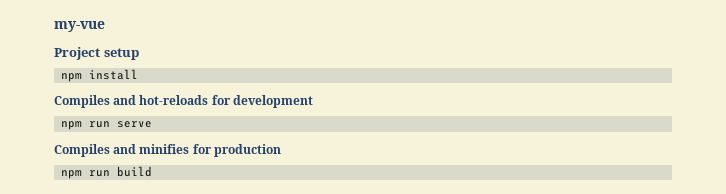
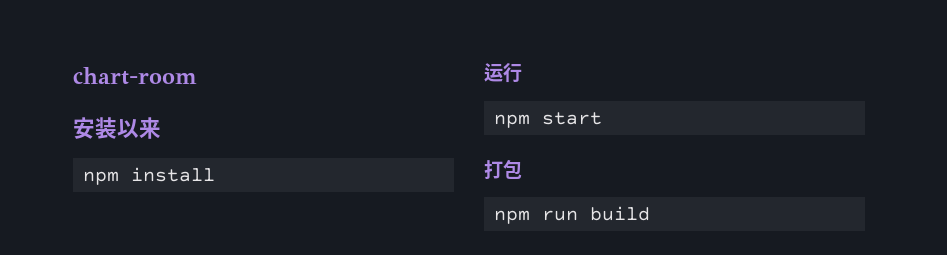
- my-vue
- Project setup
+ chart-room
+ 安装以来
- Compiles and hot-reloads for development
- npm run serve
- Compiles and minifies for production
+ 运行
+ npm start
+ 打包

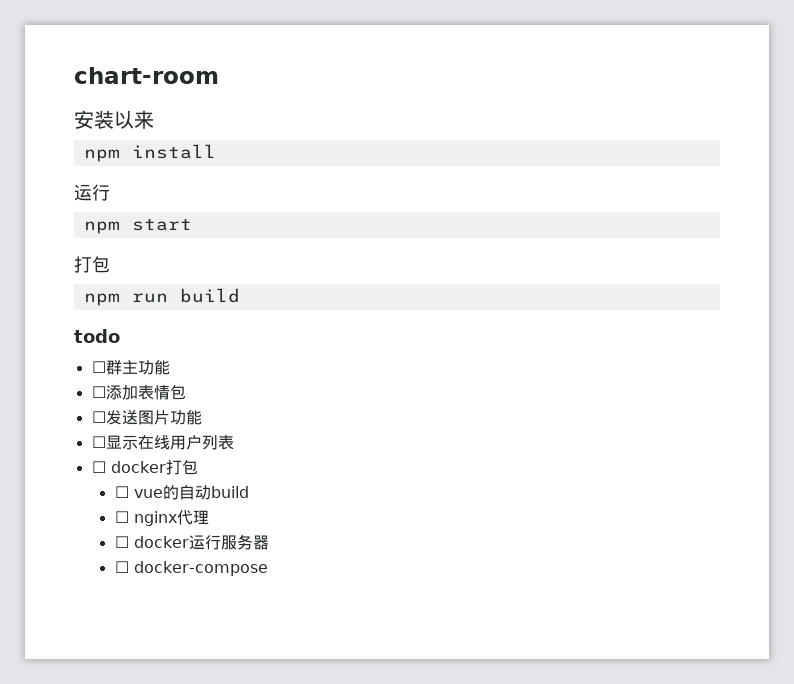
+ todo
+ ☐群主功能
+ ☐添加表情包
+ ☐发送图片功能
+ ☐显示在线用户列表
+ ☐ docker打包
+ ☐ vue的自动build
+ ☐ nginx代理
+ ☐ docker运行服务器
+ ☐ docker-compose

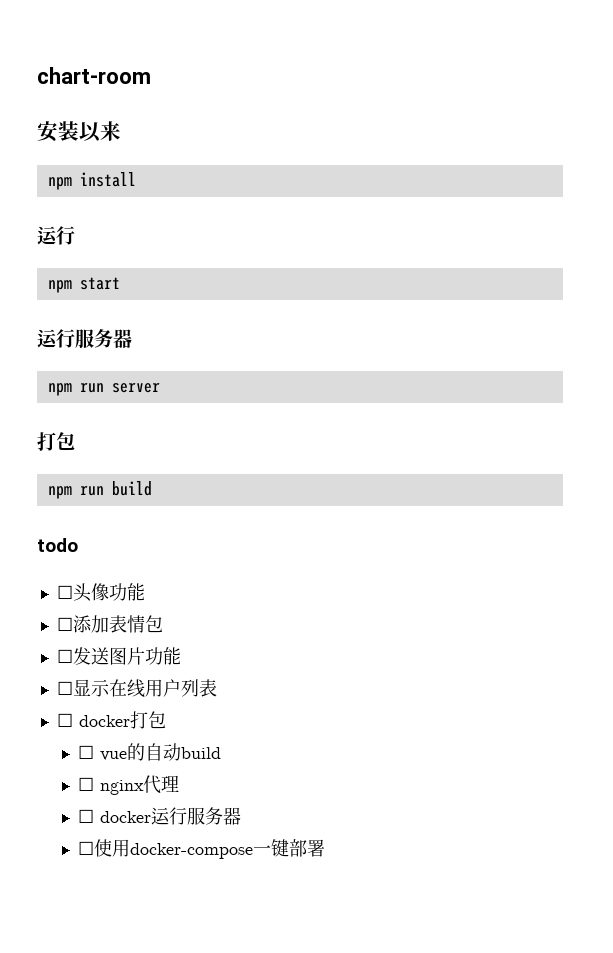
  npm start
+ 运行服务器
+ npm run server
- ☐群主功能
+ ☐头像功能
- ☐ docker-compose
+ ☐使用docker-compose一键部署

